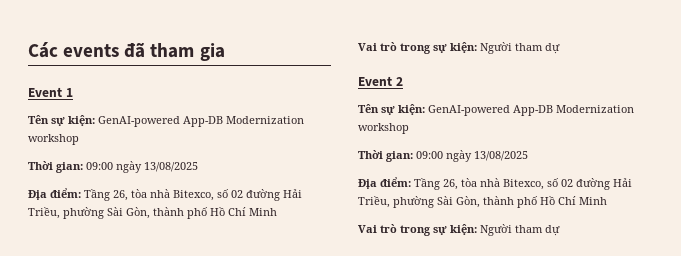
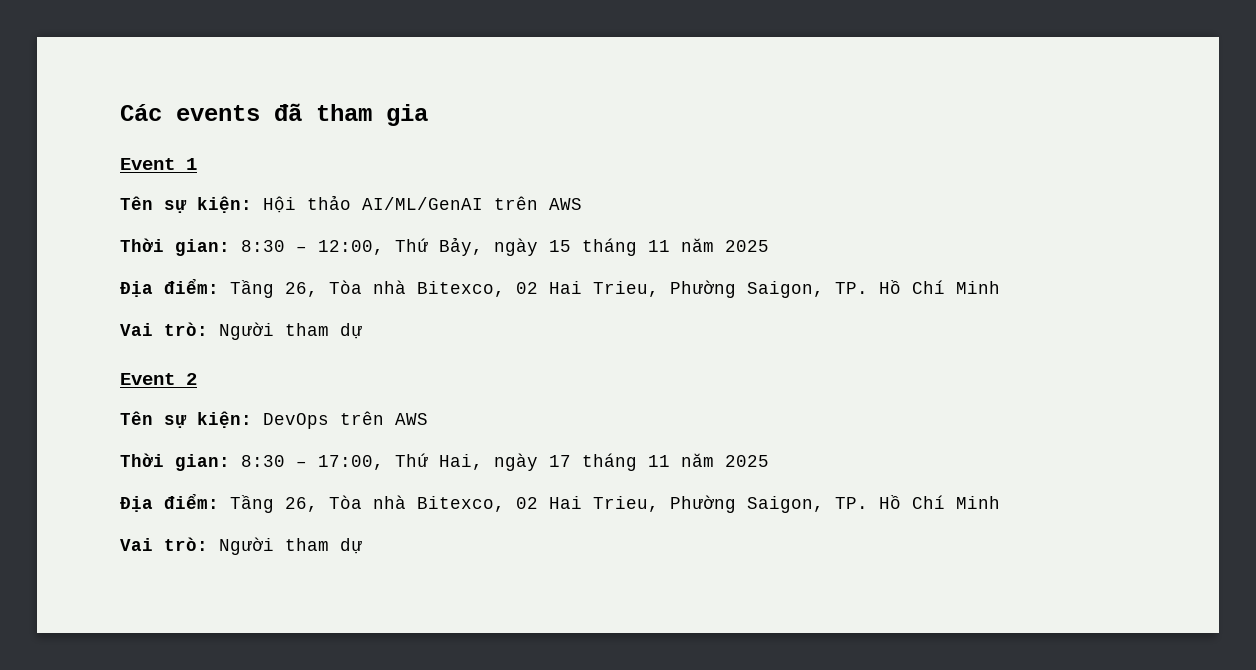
  Event 1
- Tên sự kiện: GenAI-powered App-DB Modernization workshop
- Thời gian: 09:00 ngày 13/08/2025
- Địa điểm: Tầng 26, tòa nhà Bitexco, số 02 đường Hải Triều, phường Sài Gòn, thành phố Hồ Chí Minh
- Vai trò trong sự kiện: Người tham dự
+ Tên sự kiện: Hội thảo AI/ML/GenAI trên AWS
+ Thời gian: 8:30 – 12:00, Thứ Bảy, ngày 15 tháng 11 năm 2025
+ Địa điểm: Tầng 26, Tòa nhà Bitexco, 02 Hai Trieu, Phường Saigon, TP. Hồ Chí Minh
+ Vai trò: Người tham dự
  Event 2
- Tên sự kiện: GenAI-powered App-DB Modernization workshop
- Thời gian: 09:00 ngày 13/08/2025
- Địa điểm: Tầng 26, tòa nhà Bitexco, số 02 đường Hải Triều, phường Sài Gòn, thành phố Hồ Chí Minh
- Vai trò trong sự kiện: Người tham dự
+ Tên sự kiện: DevOps trên AWS
+ Thời gian: 8:30 – 17:00, Thứ Hai, ngày 17 tháng 11 năm 2025
+ Địa điểm: Tầng 26, Tòa nhà Bitexco, 02 Hai Trieu, Phường Saigon, TP. Hồ Chí Minh
+ Vai trò: Người tham dự

